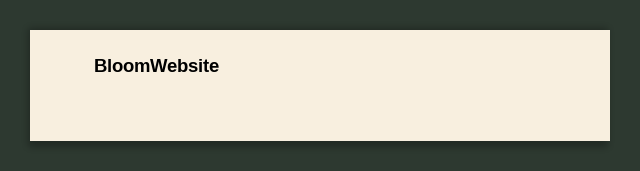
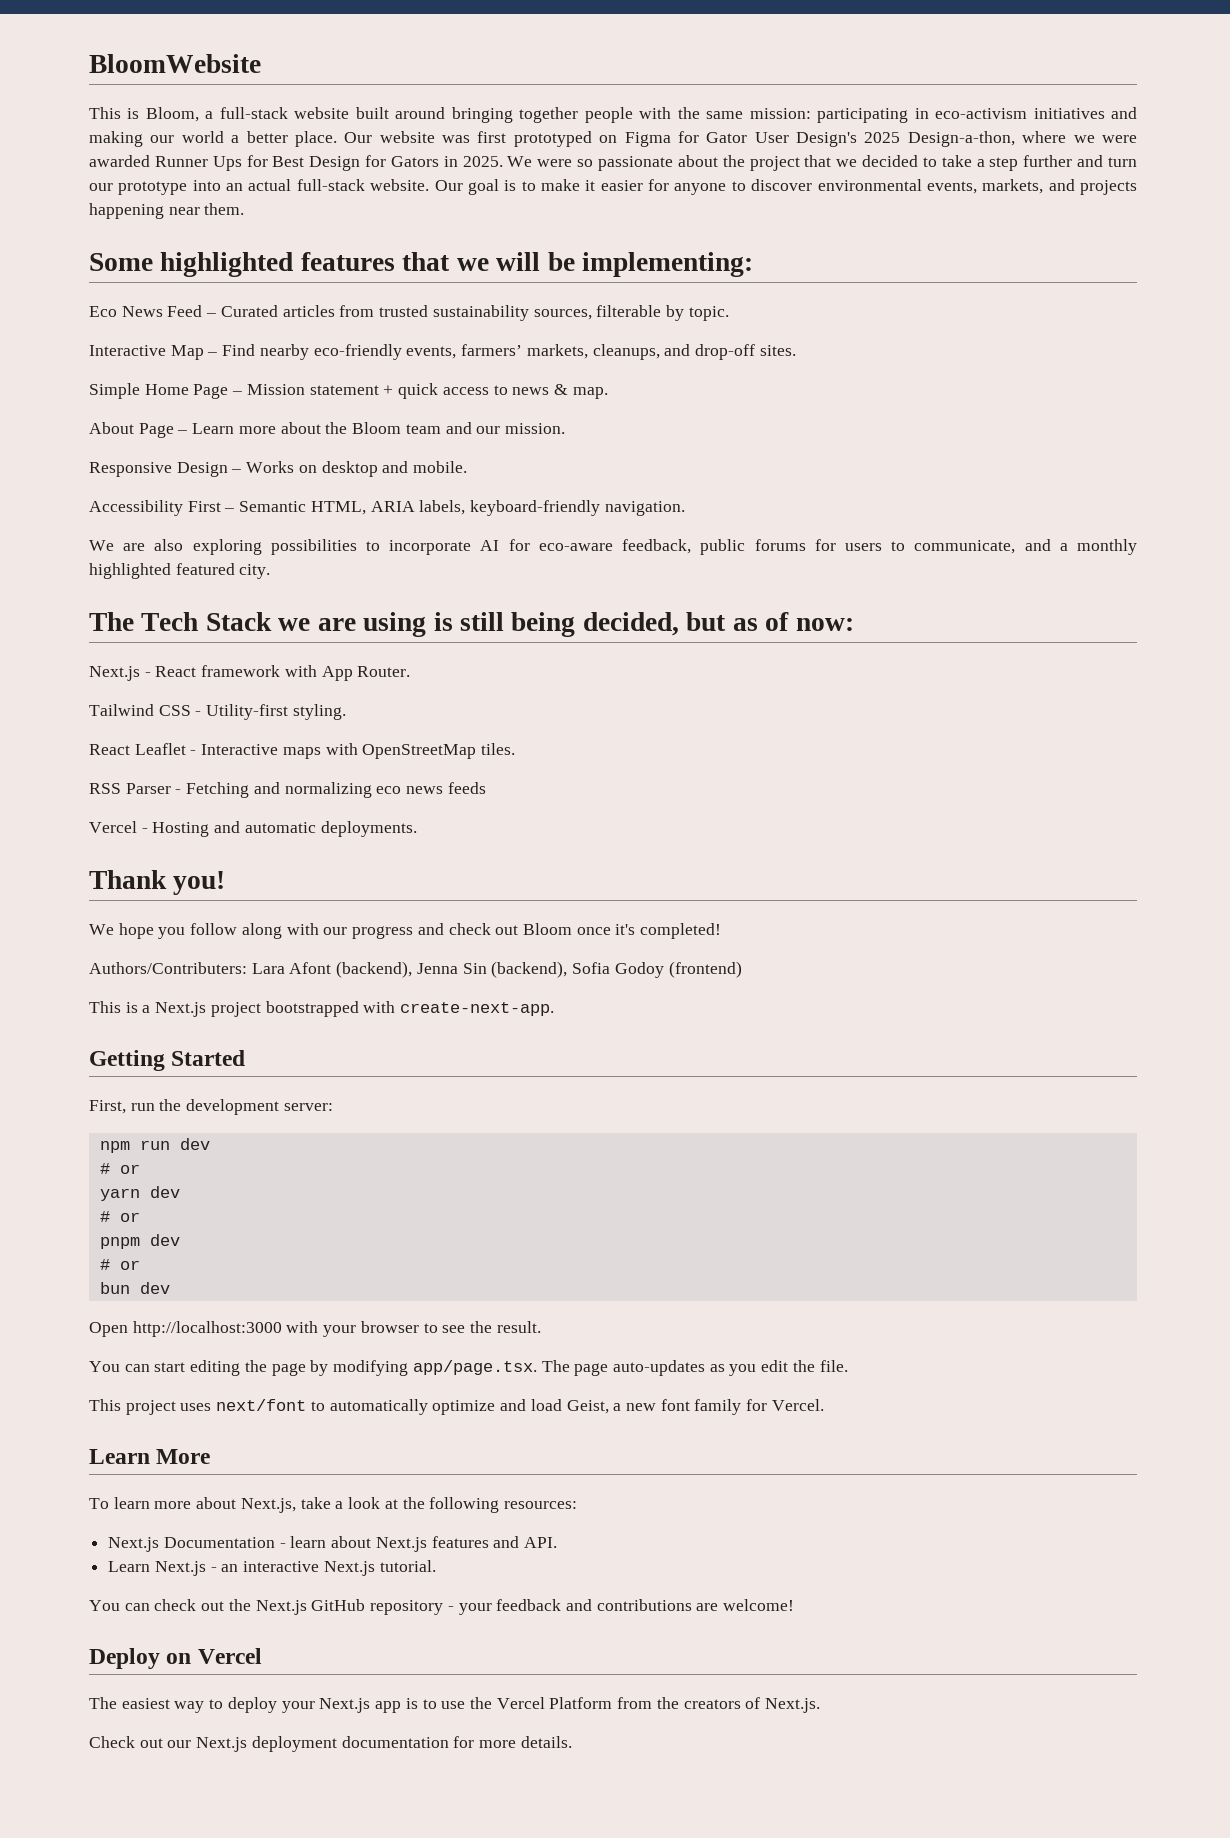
+ This is Bloom, a full-stack website built around bringing together people with the same mission: participating in eco-activism initiatives and making our world a better place. Our website was first prototyped on Figma for Gator User Design's 2025 Design-a-thon, where we were awarded Runner Ups for Best Design for Gators in 2025. We were so passionate about the project that we decided to take a step further and turn our prototype into an actual full-stack website. Our goal is to make it easier for anyone to discover environmental events, markets, and projects happening near them.
+ Some highlighted features that we will be implementing:
+ Eco News Feed – Curated articles from trusted sustainability sources, filterable by topic.
+ Interactive Map – Find nearby eco-friendly events, farmers’ markets, cleanups, and drop-off sites.
+ Simple Home Page – Mission statement + quick access to news & map.
+ About Page – Learn more about the Bloom team and our mission.
+ Responsive Design – Works on desktop and mobile.
+ Accessibility First – Semantic HTML, ARIA labels, keyboard-friendly navigation.
+ We are also exploring possibilities to incorporate AI for eco-aware feedback, public forums for users to communicate, and a monthly highlighted featured city.
+ The Tech Stack we are using is still being decided, but as of now:
+ Next.js - React framework with App Router.
+ Tailwind CSS - Utility-first styling.
+ React Leaflet - Interactive maps with OpenStreetMap tiles.
+ RSS Parser - Fetching and normalizing eco news feeds
+ Vercel - Hosting and automatic deployments.
+ Thank you!
+ We hope you follow along with our progress and check out Bloom once it's completed!
+ Authors/Contributers: Lara Afont (backend), Jenna Sin (backend), Sofia Godoy (frontend)
+ This is a Next.js project bootstrapped with create-next-app.
+ Getting Started
+ First, run the development server:
+ npm run dev
+ # or
+ yarn dev
+ # or
+ pnpm dev
+ # or
+ bun dev
+ Open http://localhost:3000 with your browser to see the result.
+ You can start editing the page by modifying app/page.tsx. The page auto-updates as you edit the file.
+ This project uses next/font to automatically optimize and load Geist, a new font family for Vercel.
+ Learn More
+ To learn more about Next.js, take a look at the following resources:
+ Next.js Documentation - learn about Next.js features and API.
+ Learn Next.js - an interactive Next.js tutorial.
+ You can check out the Next.js GitHub repository - your feedback and contributions are welcome!
+ Deploy on Vercel
+ The easiest way to deploy your Next.js app is to use the Vercel Platform from the creators of Next.js.
+ Check out our Next.js deployment documentation for more details.

